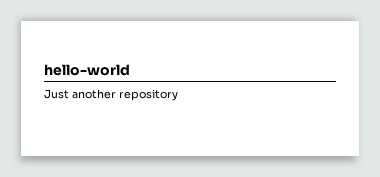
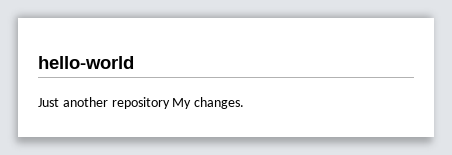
- Just another repository
+ Just another repository My changes.

